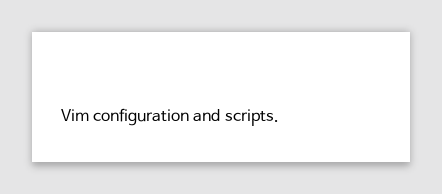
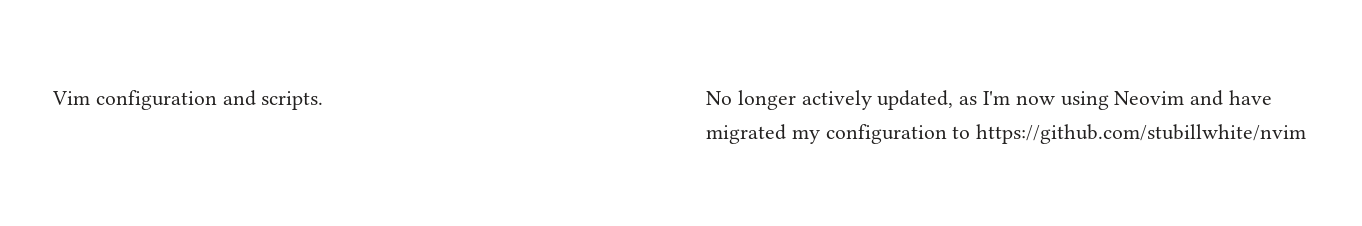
+ No longer actively updated, as I'm now using Neovim and have migrated my configuration to https://github.com/stubillwhite/nvim

